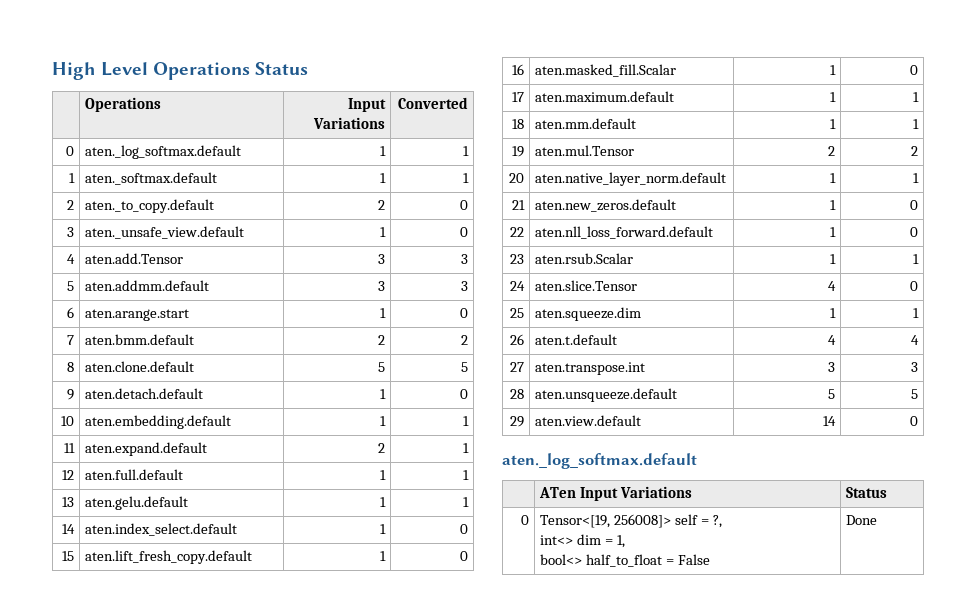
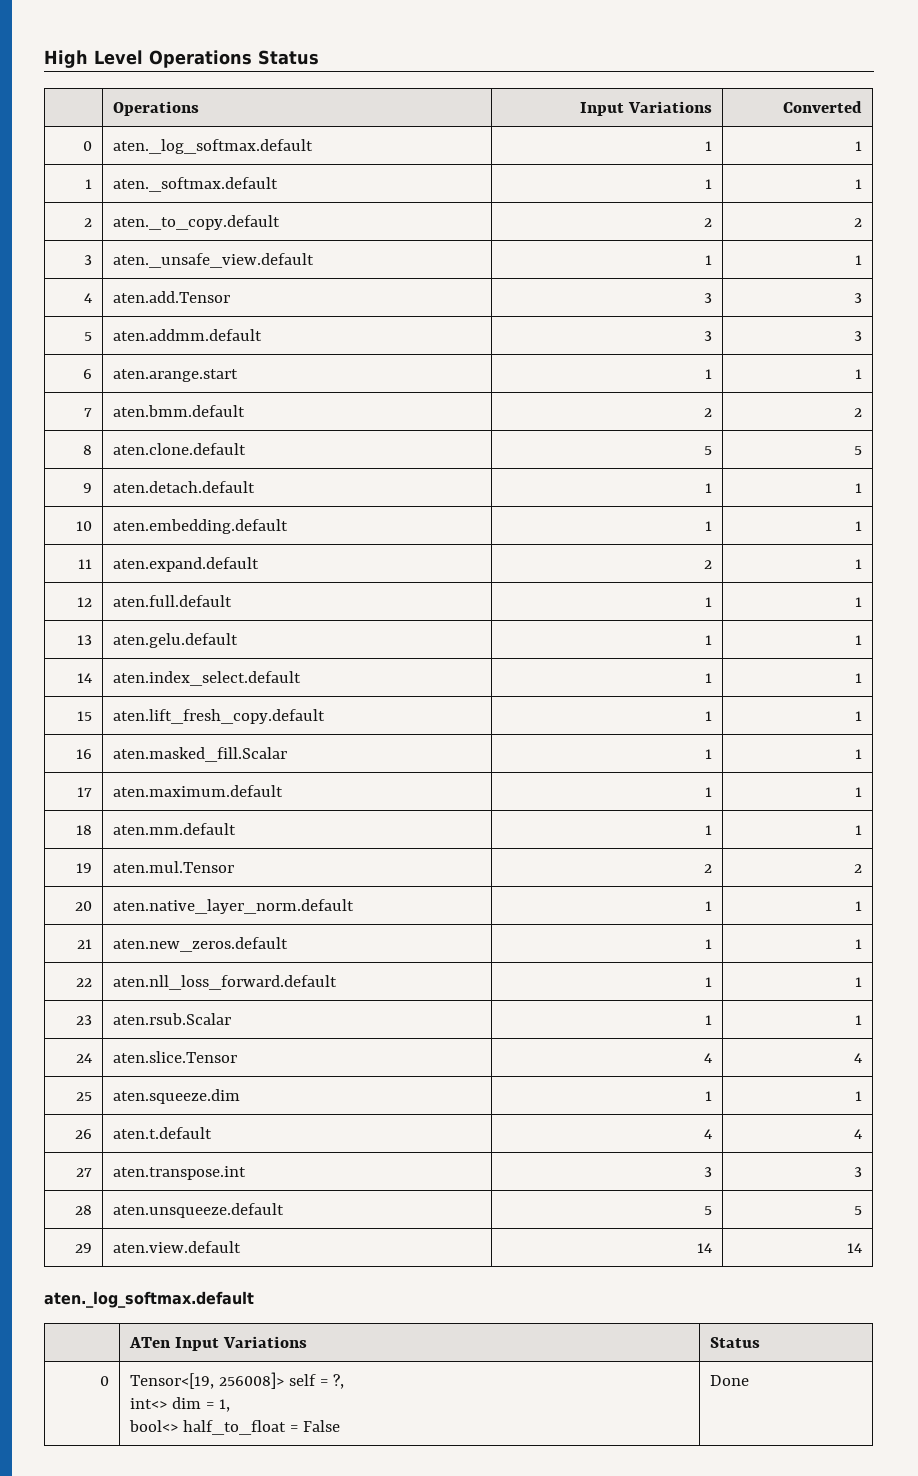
- 2 | aten._to_copy.default | 2 | 0
+ 2 | aten._to_copy.default | 2 | 2
- 3 | aten._unsafe_view.default | 1 | 0
+ 3 | aten._unsafe_view.default | 1 | 1
- 6 | aten.arange.start | 1 | 0
+ 6 | aten.arange.start | 1 | 1
- 9 | aten.detach.default | 1 | 0
+ 9 | aten.detach.default | 1 | 1
- 14 | aten.index_select.default | 1 | 0
+ 14 | aten.index_select.default | 1 | 1
- 15 | aten.lift_fresh_copy.default | 1 | 0
+ 15 | aten.lift_fresh_copy.default | 1 | 1
- 16 | aten.masked_fill.Scalar | 1 | 0
+ 16 | aten.masked_fill.Scalar | 1 | 1
- 21 | aten.new_zeros.default | 1 | 0
+ 21 | aten.new_zeros.default | 1 | 1
- 22 | aten.nll_loss_forward.default | 1 | 0
+ 22 | aten.nll_loss_forward.default | 1 | 1
- 24 | aten.slice.Tensor | 4 | 0
+ 24 | aten.slice.Tensor | 4 | 4
- 29 | aten.view.default | 14 | 0
+ 29 | aten.view.default | 14 | 14

